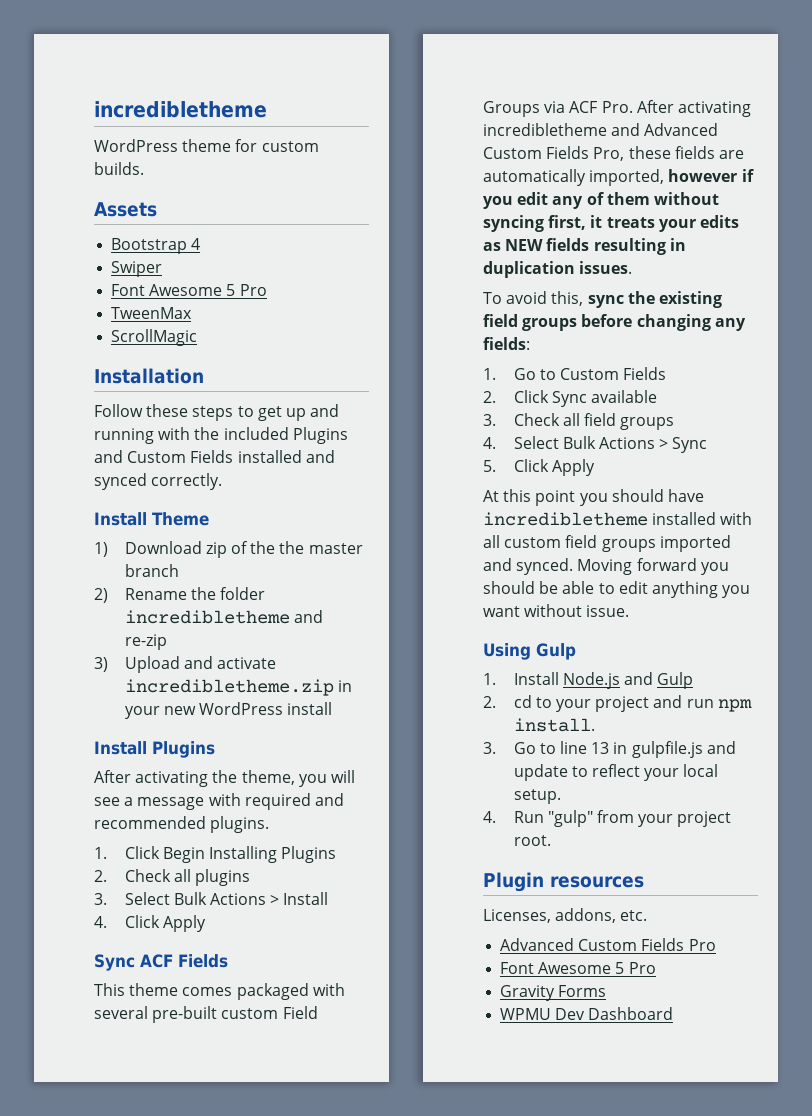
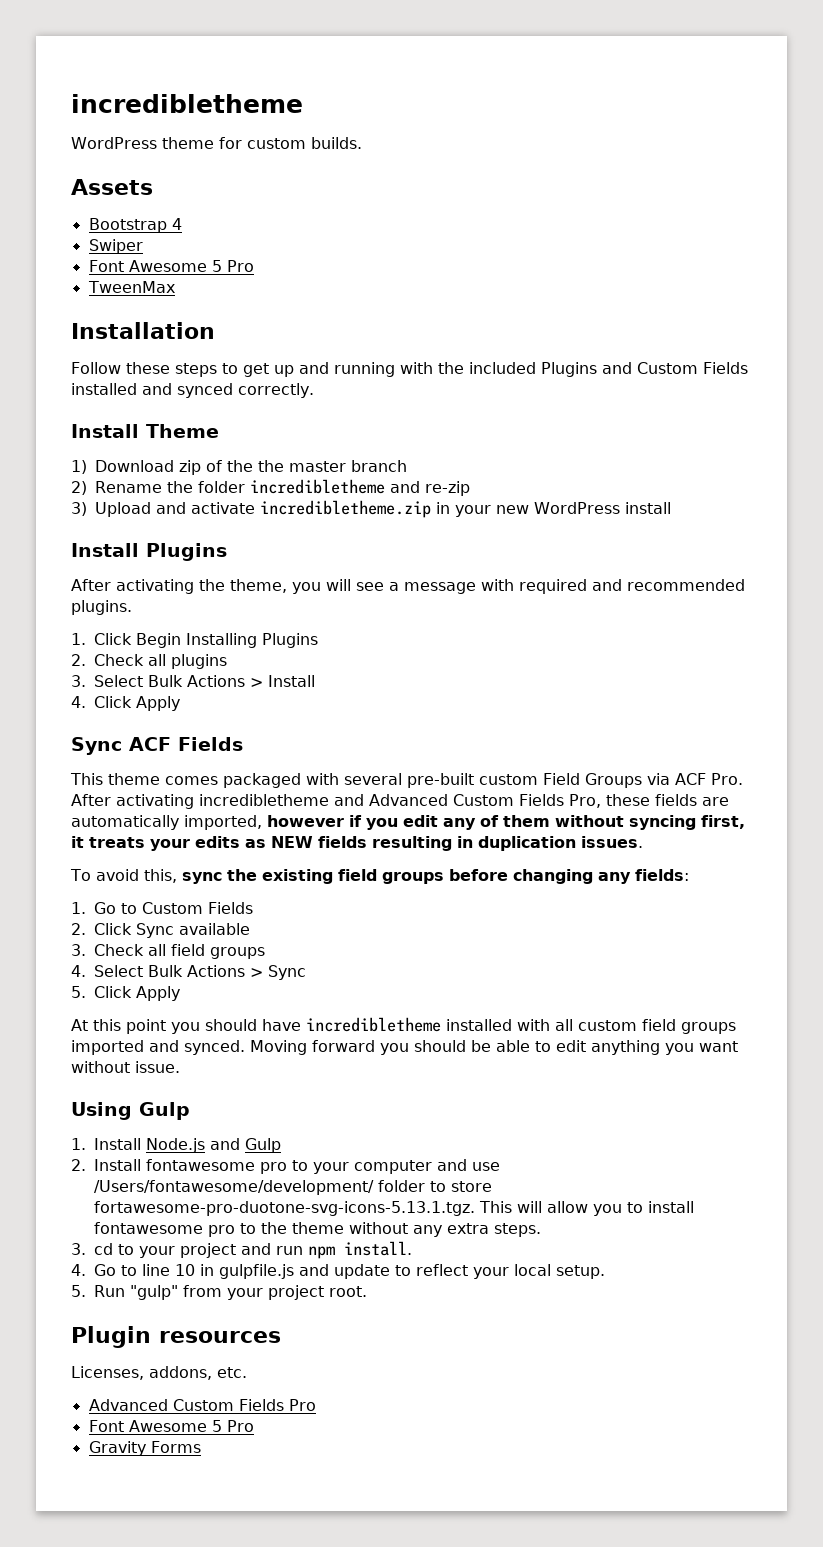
- ScrollMagic
- 2. cd to your project and run npm install.
+ 2. Install fontawesome pro to your computer and use /Users/fontawesome/development/ folder to store fortawesome-pro-duotone-svg-icons-5.13.1.tgz. This will allow you to install fontawesome pro to the theme without any extra steps.
+ 3. cd to your project and run npm install.
- 3. Go to line 13 in gulpfile.js and update to reflect your local setup.
+ 4. Go to line 10 in gulpfile.js and update to reflect your local setup.
- 4. Run "gulp" from your project root.
+ 5. Run "gulp" from your project root.
- WPMU Dev Dashboard

